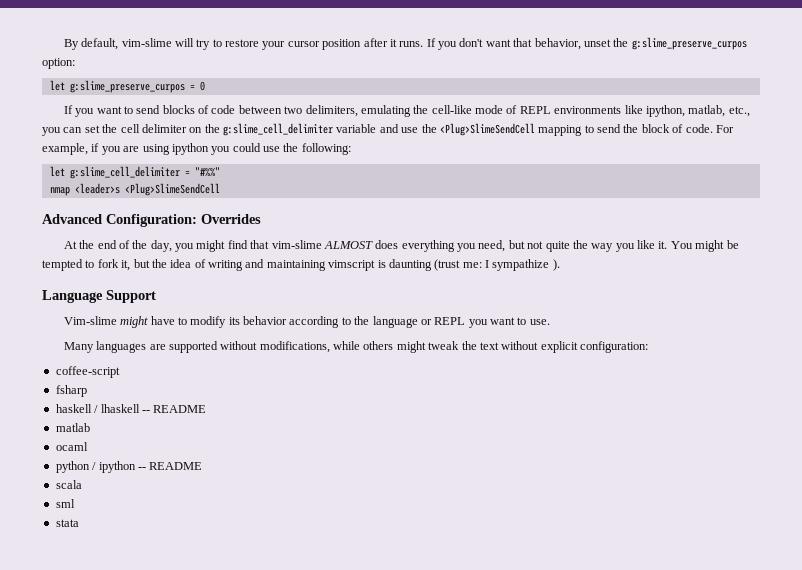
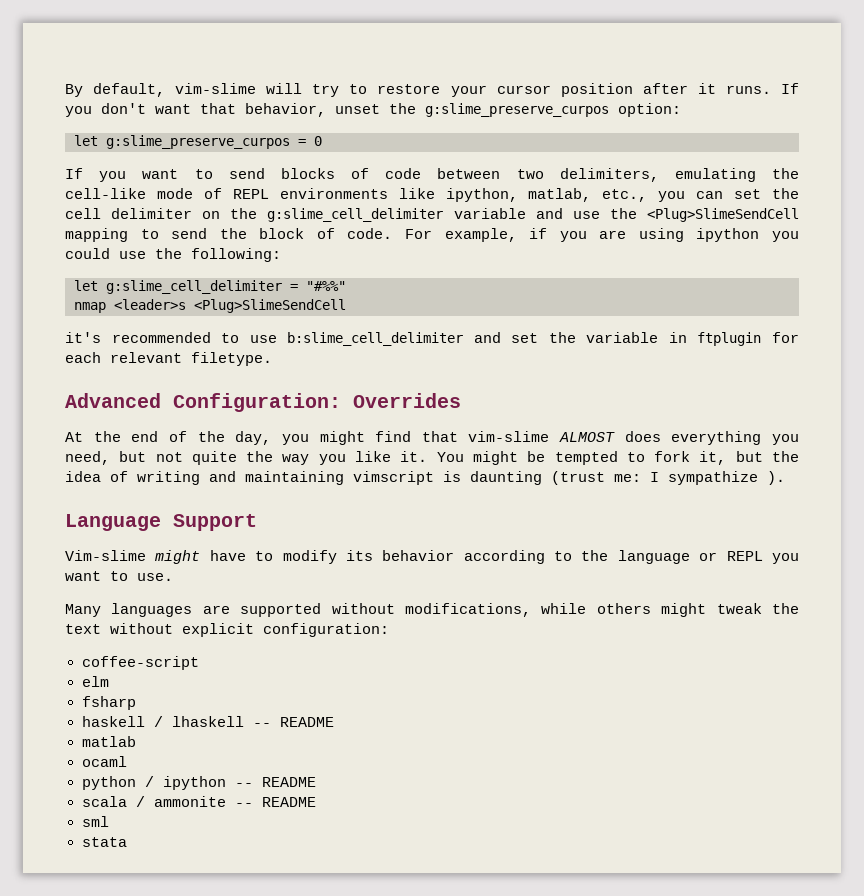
+ it's recommended to use b:slime_cell_delimiter and set the variable in ftplugin for each relevant filetype.
+ elm
- scala
+ scala / ammonite -- README

